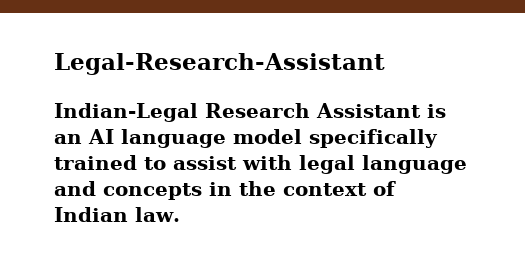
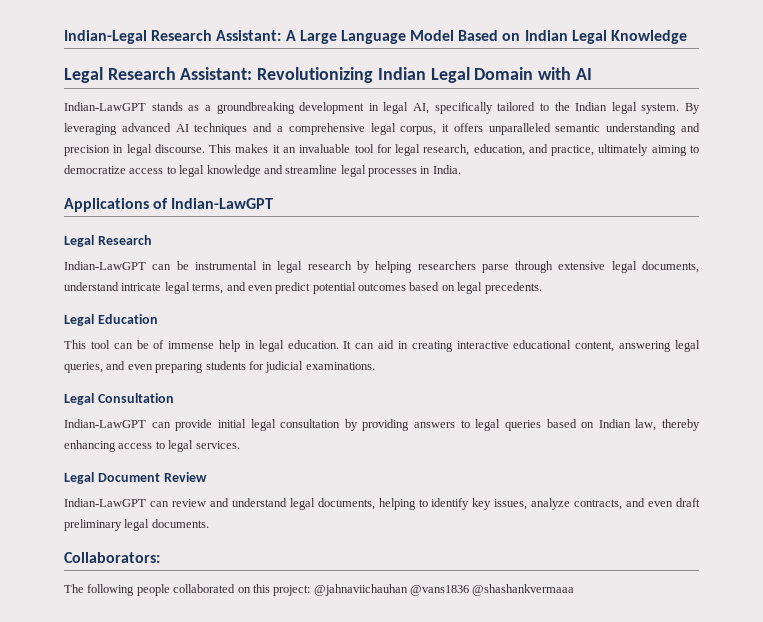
- Legal-Research-Assistant
- Indian-Legal Research Assistant is an AI language model specifically trained to assist with legal language and concepts in the context of Indian law.
+ Indian-Legal Research Assistant: A Large Language Model Based on Indian Legal Knowledge
+ Legal Research Assistant: Revolutionizing Indian Legal Domain with AI
+ Indian-LawGPT stands as a groundbreaking development in legal AI, specifically tailored to the Indian legal system. By leveraging advanced AI techniques and a comprehensive legal corpus, it offers unparalleled semantic understanding and precision in legal discourse. This makes it an invaluable tool for legal research, education, and practice, ultimately aiming to democratize access to legal knowledge and streamline legal processes in India.
+ Applications of Indian-LawGPT
+ Legal Research
+ Indian-LawGPT can be instrumental in legal research by helping researchers parse through extensive legal documents, understand intricate legal terms, and even predict potential outcomes based on legal precedents.
+ Legal Education
+ This tool can be of immense help in legal education. It can aid in creating interactive educational content, answering legal queries, and even preparing students for judicial examinations.
+ Legal Consultation
+ Indian-LawGPT can provide initial legal consultation by providing answers to legal queries based on Indian law, thereby enhancing access to legal services.
+ Legal Document Review
+ Indian-LawGPT can review and understand legal documents, helping to identify key issues, analyze contracts, and even draft preliminary legal documents.
+ Collaborators:
+ The following people collaborated on this project: @jahnaviichauhan @vans1836 @shashankvermaaa

